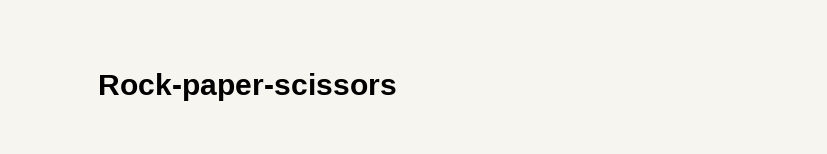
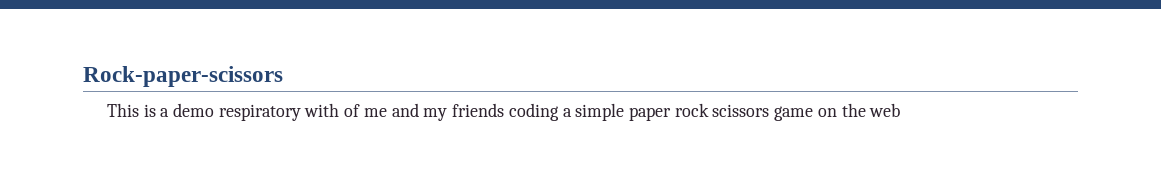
+ This is a demo respiratory with of me and my friends coding a simple paper rock scissors game on the web

